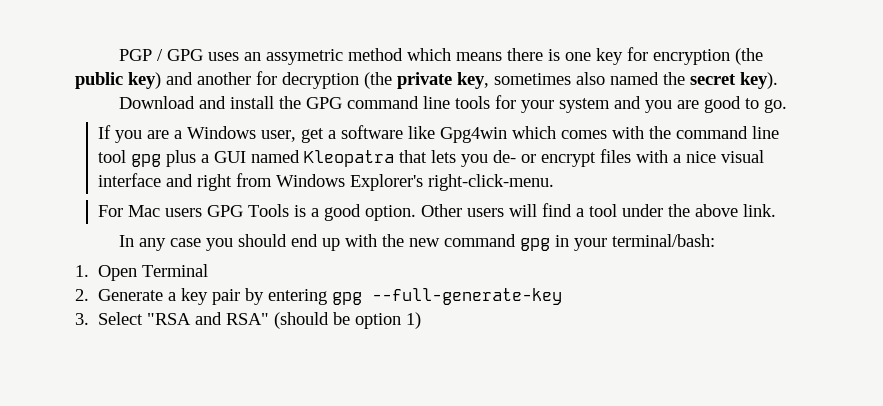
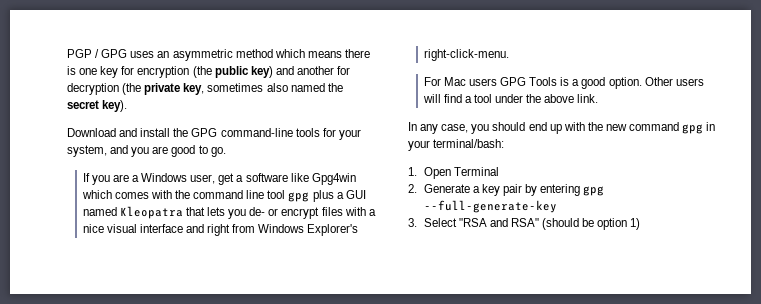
- PGP / GPG uses an assymetric method which means there is one key for encryption (the public key) and another for decryption (the private key, sometimes also named the secret key).
+ PGP / GPG uses an asymmetric method which means there is one key for encryption (the public key) and another for decryption (the private key, sometimes also named the secret key).
- Download and install the GPG command line tools for your system and you are good to go.
+ Download and install the GPG command-line tools for your system, and you are good to go.
- In any case you should end up with the new command gpg in your terminal/bash:
+ In any case, you should end up with the new command gpg in your terminal/bash:

